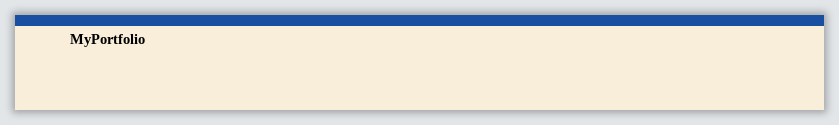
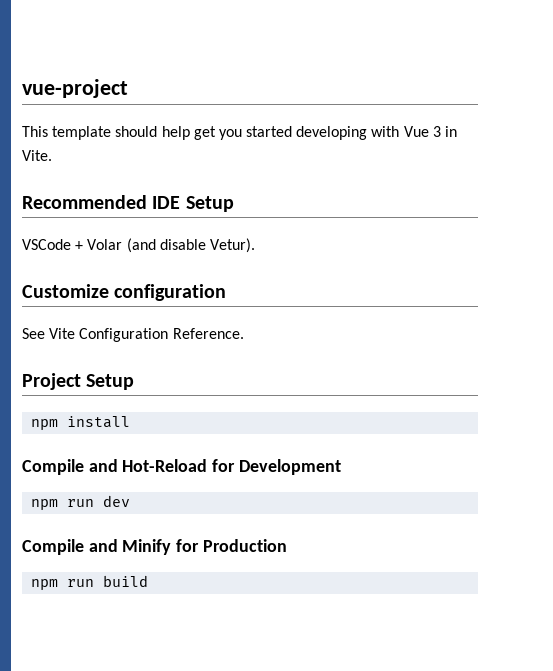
- MyPortfolio
+ vue-project
+ This template should help get you started developing with Vue 3 in Vite.
+ Recommended IDE Setup
+ VSCode + Volar (and disable Vetur).
+ Customize configuration
+ See Vite Configuration Reference.
+ Project Setup
+ npm install
+ Compile and Hot-Reload for Development
+ npm run dev
+ Compile and Minify for Production
+ npm run build

